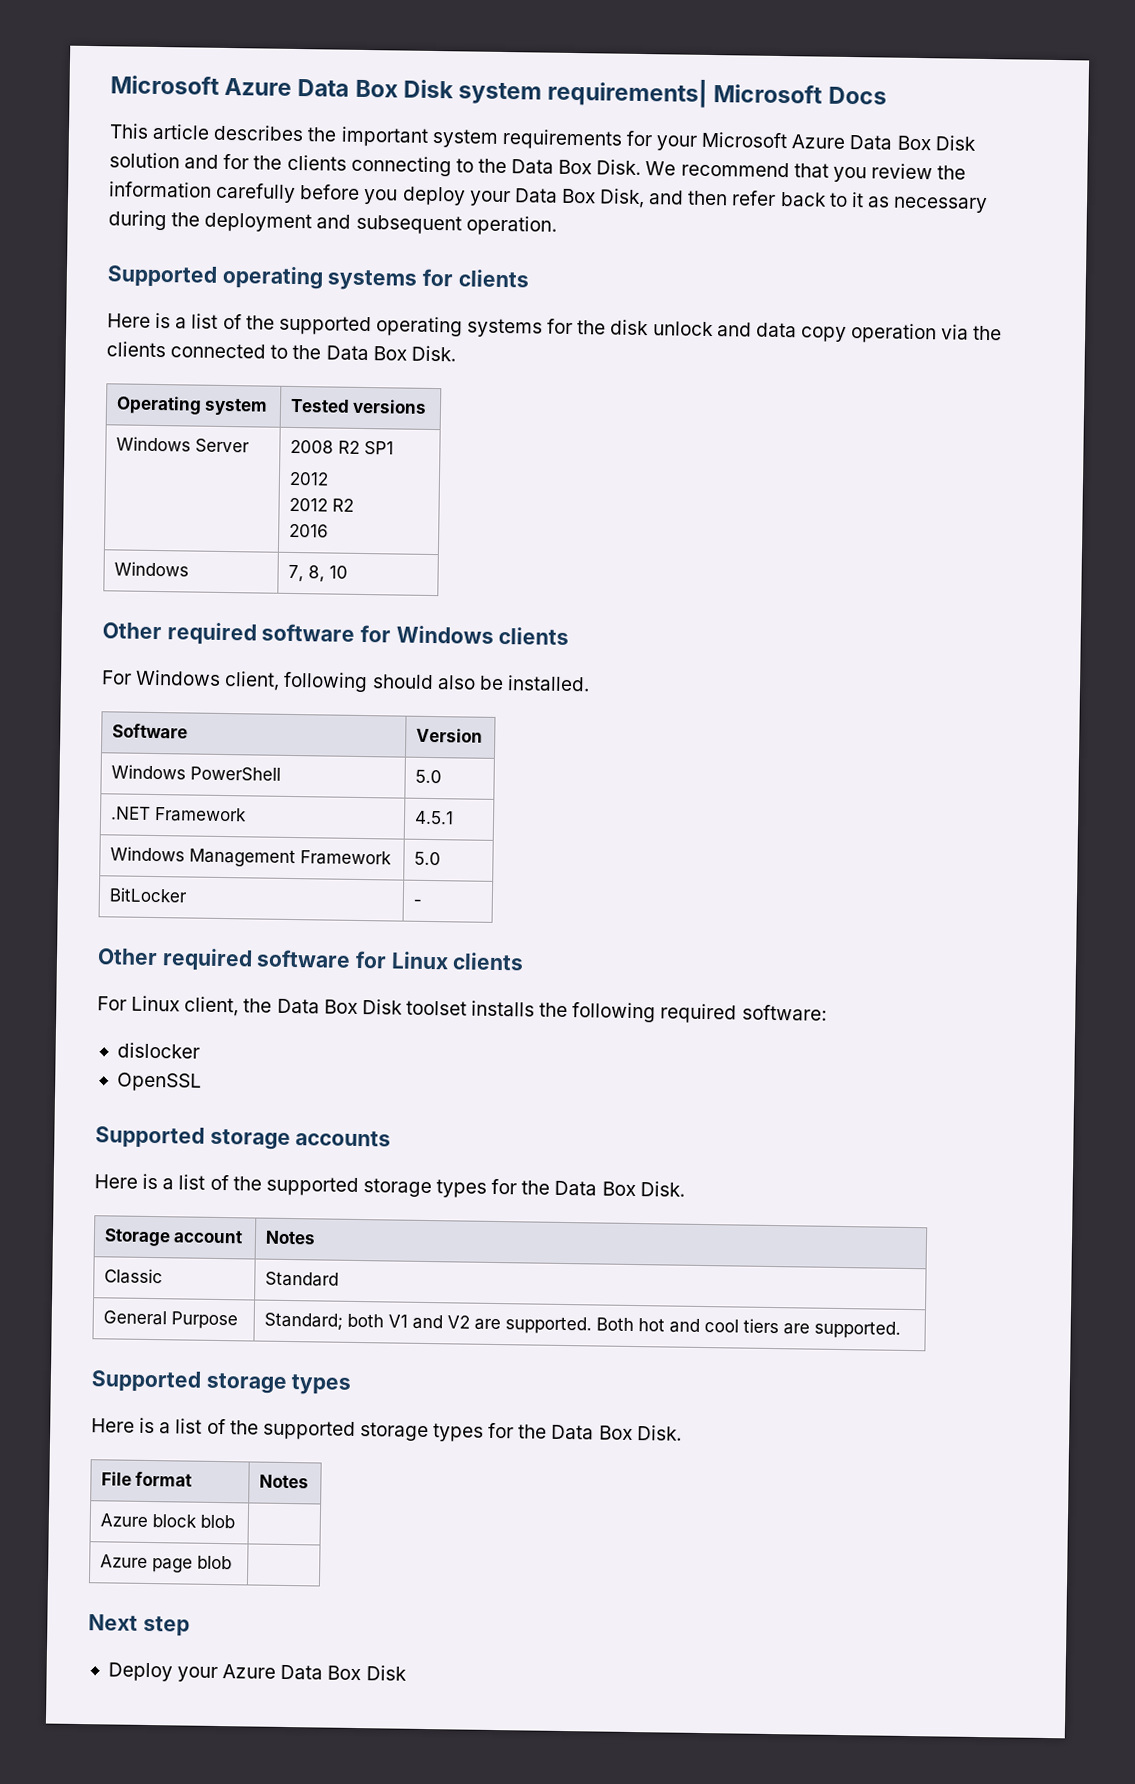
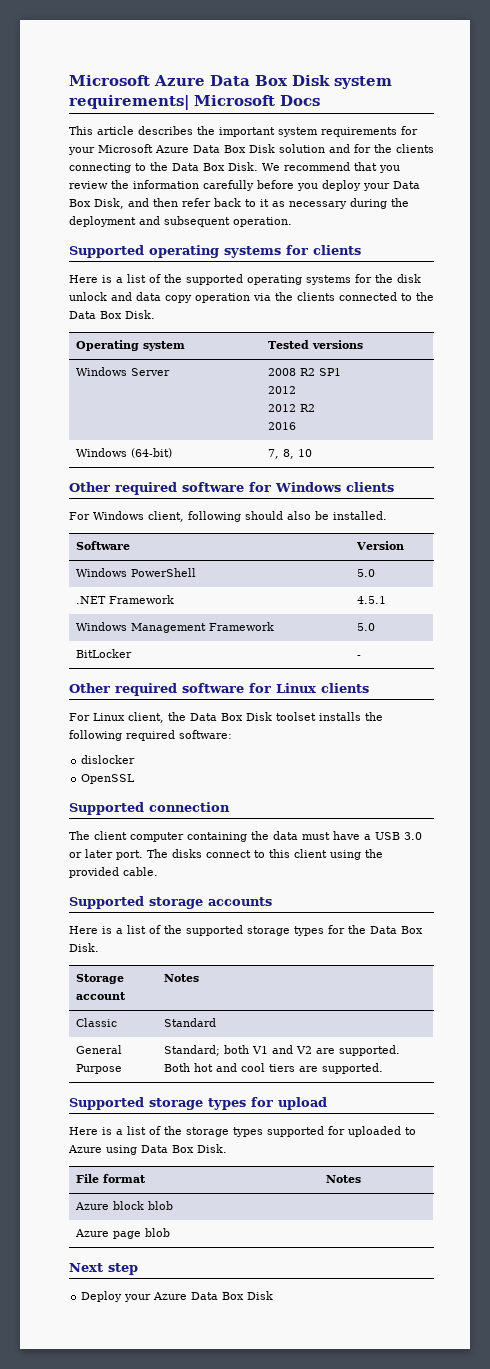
- Windows | 7, 8, 10
+ Windows (64-bit) | 7, 8, 10
+ Supported connection
+ The client computer containing the data must have a USB 3.0 or later port. The disks connect to this client using the provided cable.
- Supported storage types
- Here is a list of the supported storage types for the Data Box Disk.
+ Supported storage types for upload
+ Here is a list of the storage types supported for uploaded to Azure using Data Box Disk.

